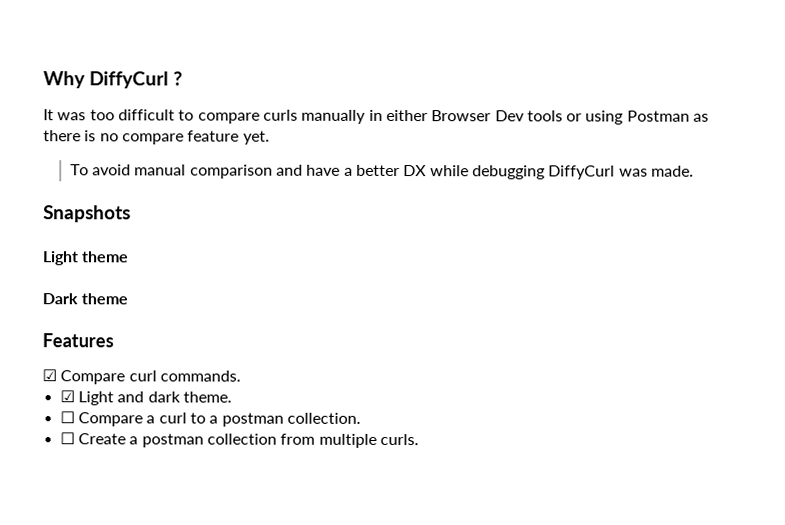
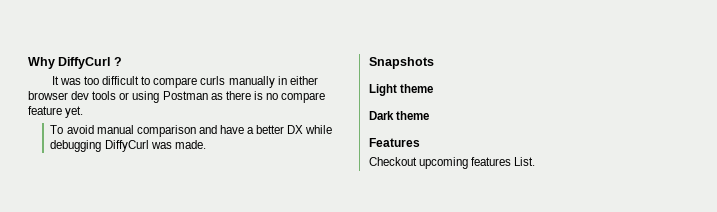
- It was too difficult to compare curls manually in either Browser Dev tools or using Postman as there is no compare feature yet.
+ It was too difficult to compare curls manually in either browser dev tools or using Postman as there is no compare feature yet.
- ☑ Compare curl commands.
- ☑ Light and dark theme.
- ☐ Compare a curl to a postman collection.
- ☐ Create a postman collection from multiple curls.
+ Checkout upcoming features List.

